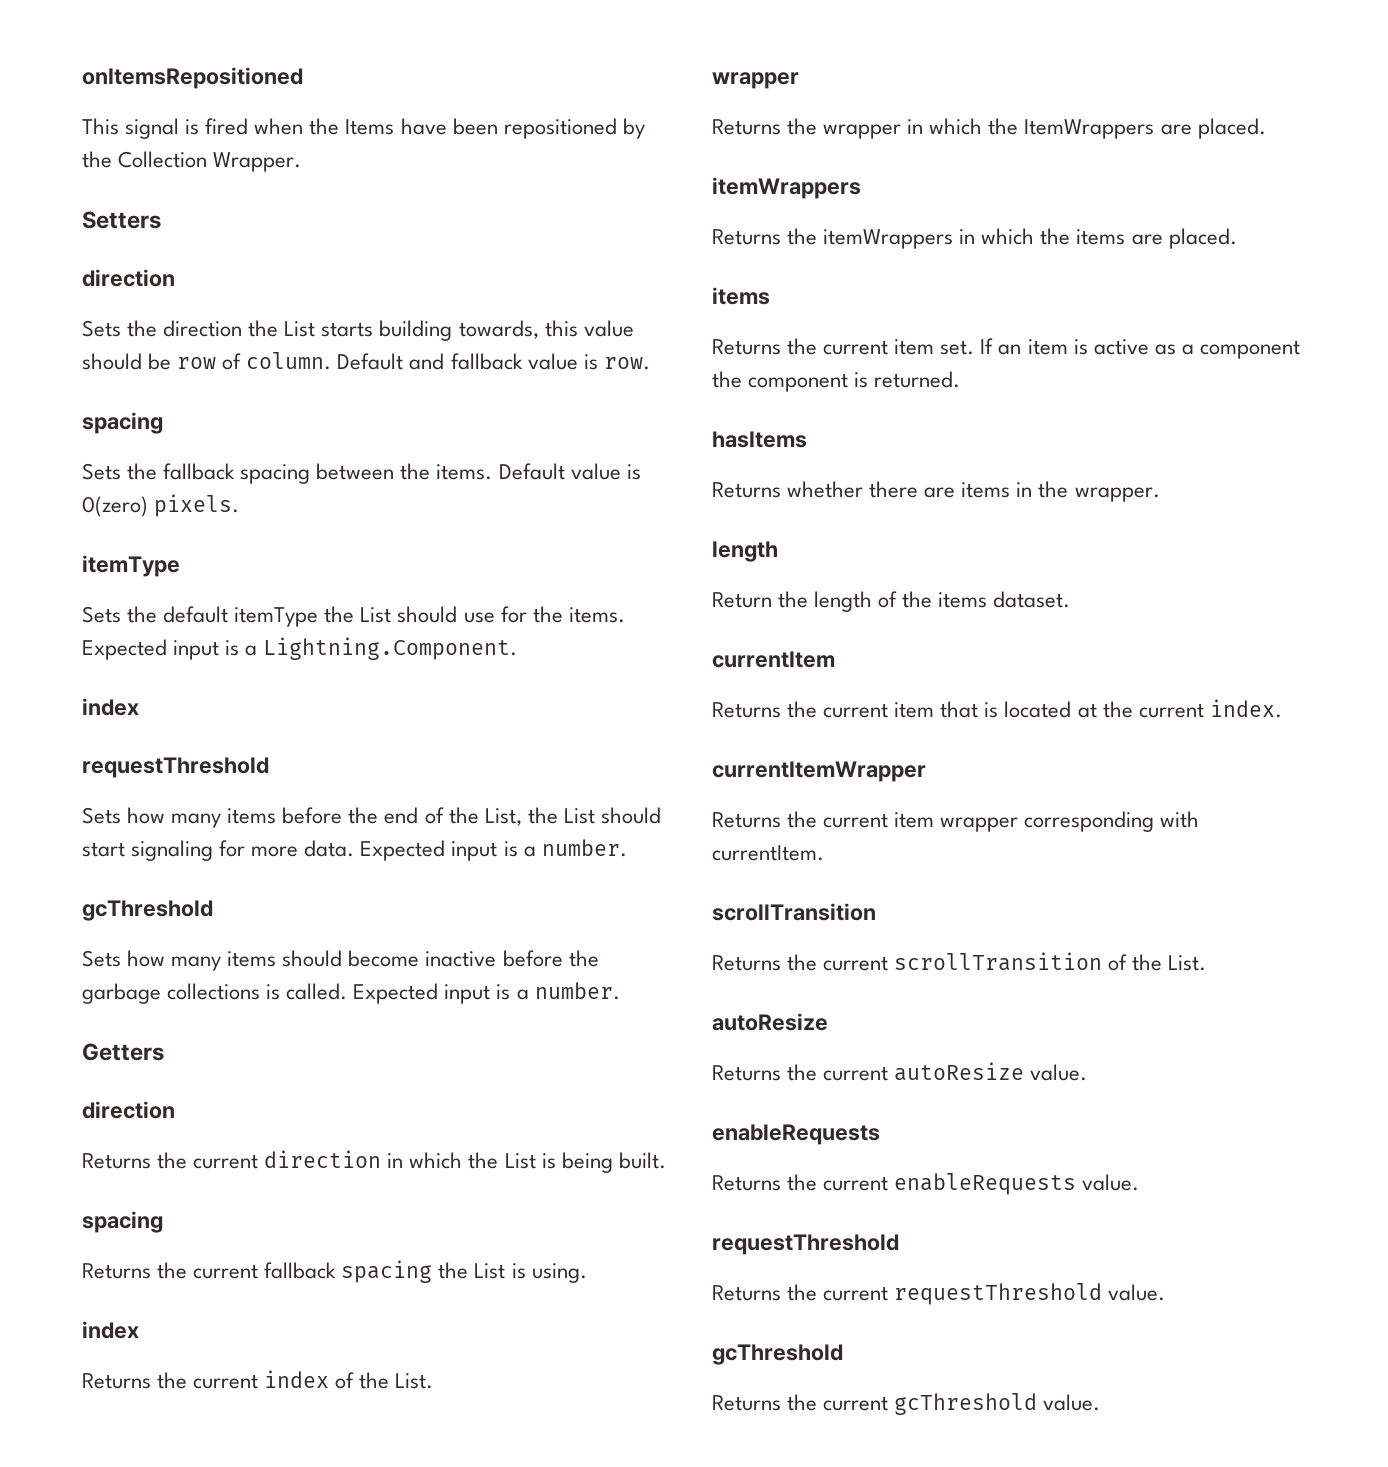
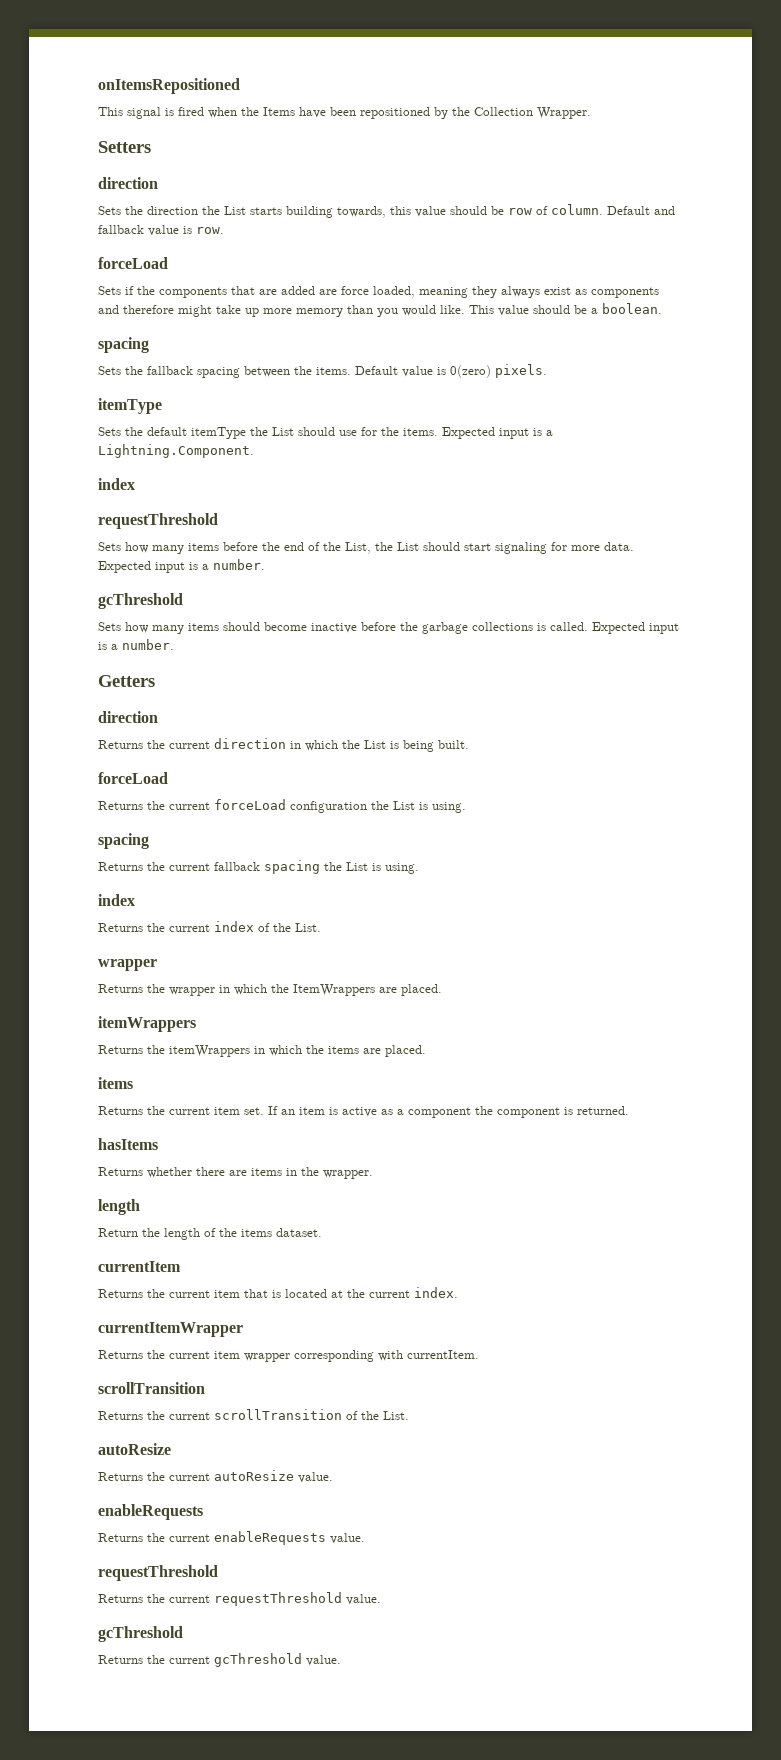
  Default and fallback value is row.
+ forceLoad
+ Sets if the components that are added are force loaded, meaning they always exist as components and therefore might take up more memory than you would like. This value should be a boolean.
  Returns the current direction in which the List is being built.
+ forceLoad
+ Returns the current forceLoad configuration the List is using.

